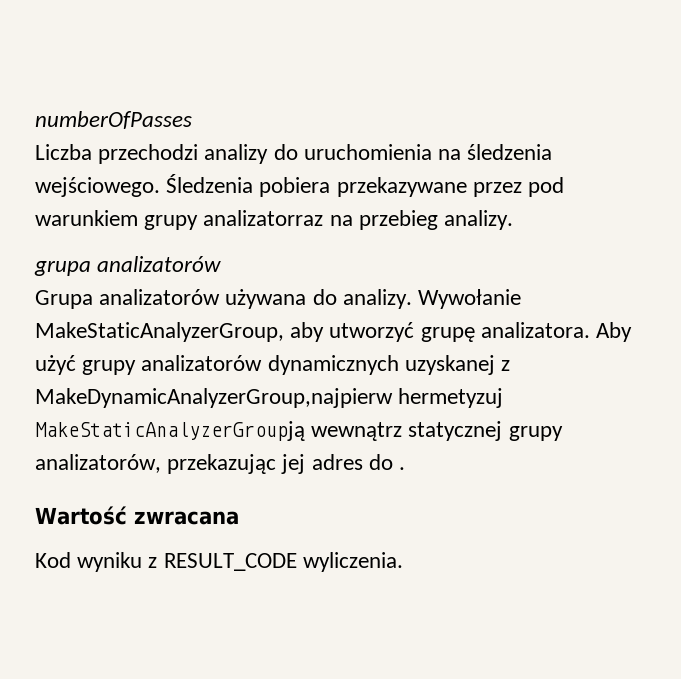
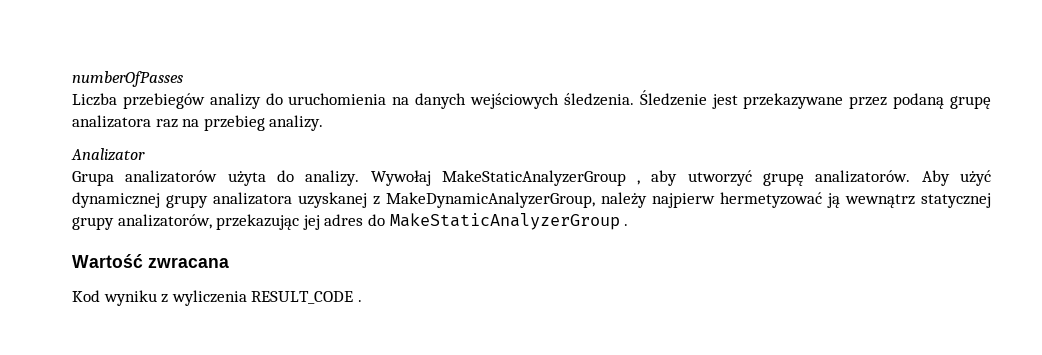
- Liczba przechodzi analizy do uruchomienia na śledzenia wejściowego. Śledzenia pobiera przekazywane przez pod warunkiem grupy analizatorraz na przebieg analizy.
+ Liczba przebiegów analizy do uruchomienia na danych wejściowych śledzenia. Śledzenie jest przekazywane przez podaną grupę analizatora raz na przebieg analizy.
- grupa analizatorów
+ Analizator
- Grupa analizatorów używana do analizy.
+ Grupa analizatorów użyta do analizy.
- Wywołanie MakeStaticAnalyzerGroup, aby utworzyć grupę analizatora.
+ Wywołaj MakeStaticAnalyzerGroup , aby utworzyć grupę analizatorów.
- Aby użyć grupy analizatorów dynamicznych uzyskanej z MakeDynamicAnalyzerGroup,najpierw hermetyzuj MakeStaticAnalyzerGroupją wewnątrz statycznej grupy analizatorów, przekazując jej adres do .
+ Aby użyć dynamicznej grupy analizatora uzyskanej z MakeDynamicAnalyzerGroup, należy najpierw hermetyzować ją wewnątrz statycznej grupy analizatorów, przekazując jej adres do MakeStaticAnalyzerGroup .
- Kod wyniku z RESULT_CODE wyliczenia.
+ Kod wyniku z wyliczenia RESULT_CODE .

